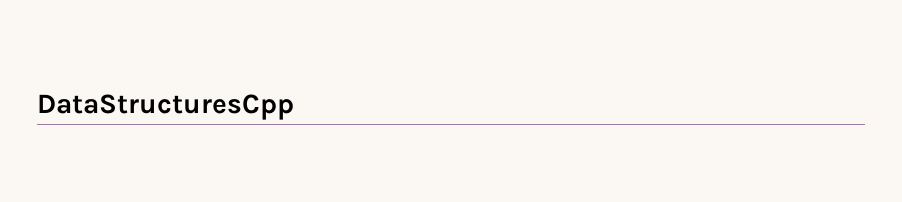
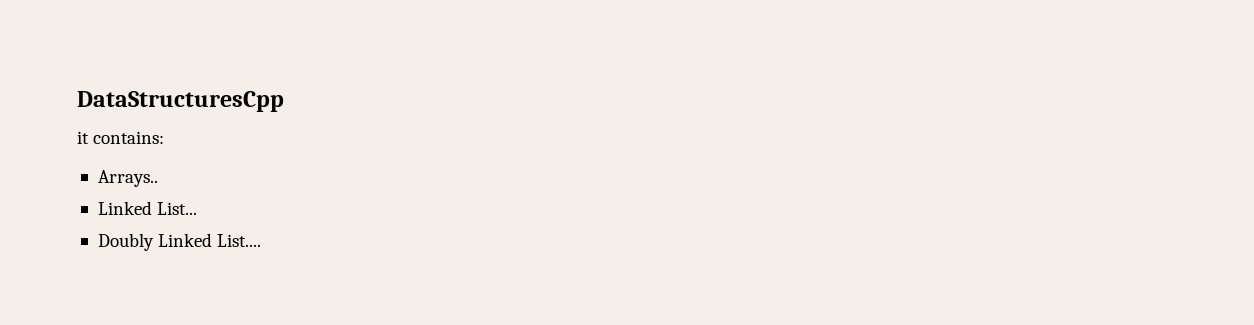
+ it contains:
+ Arrays..
+ Linked List...
+ Doubly Linked List....

